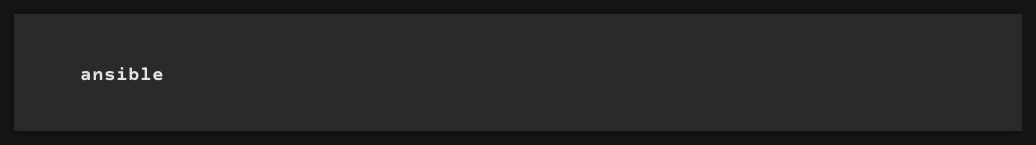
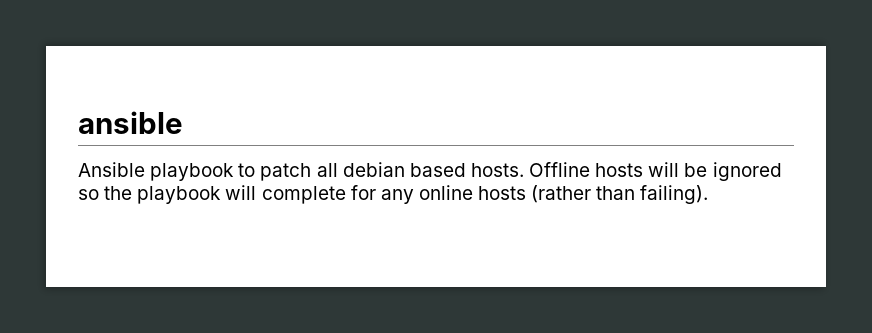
+ Ansible playbook to patch all debian based hosts. Offline hosts will be ignored so the playbook will complete for any online hosts (rather than failing).

